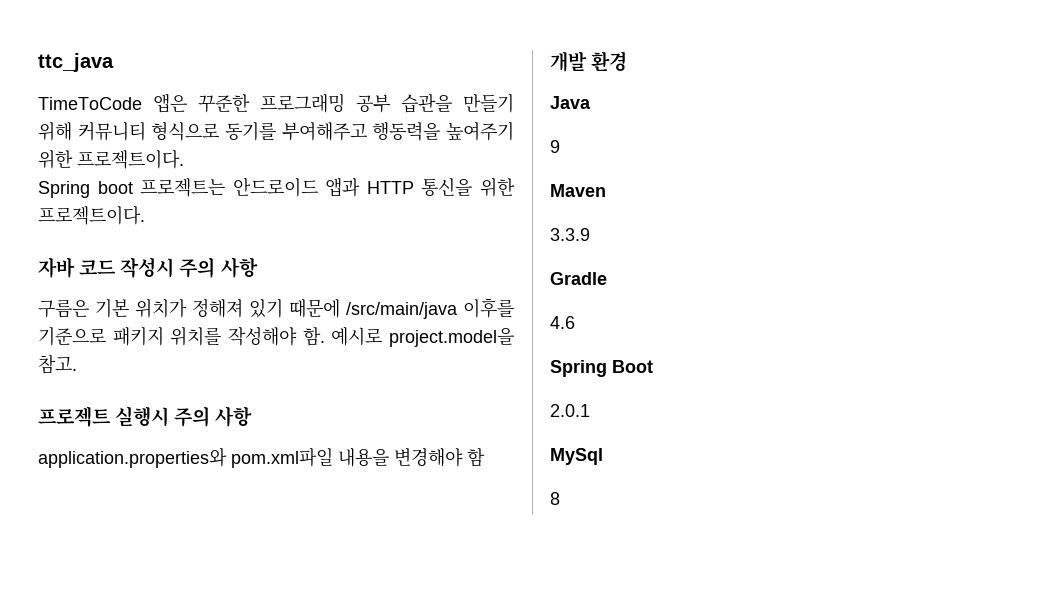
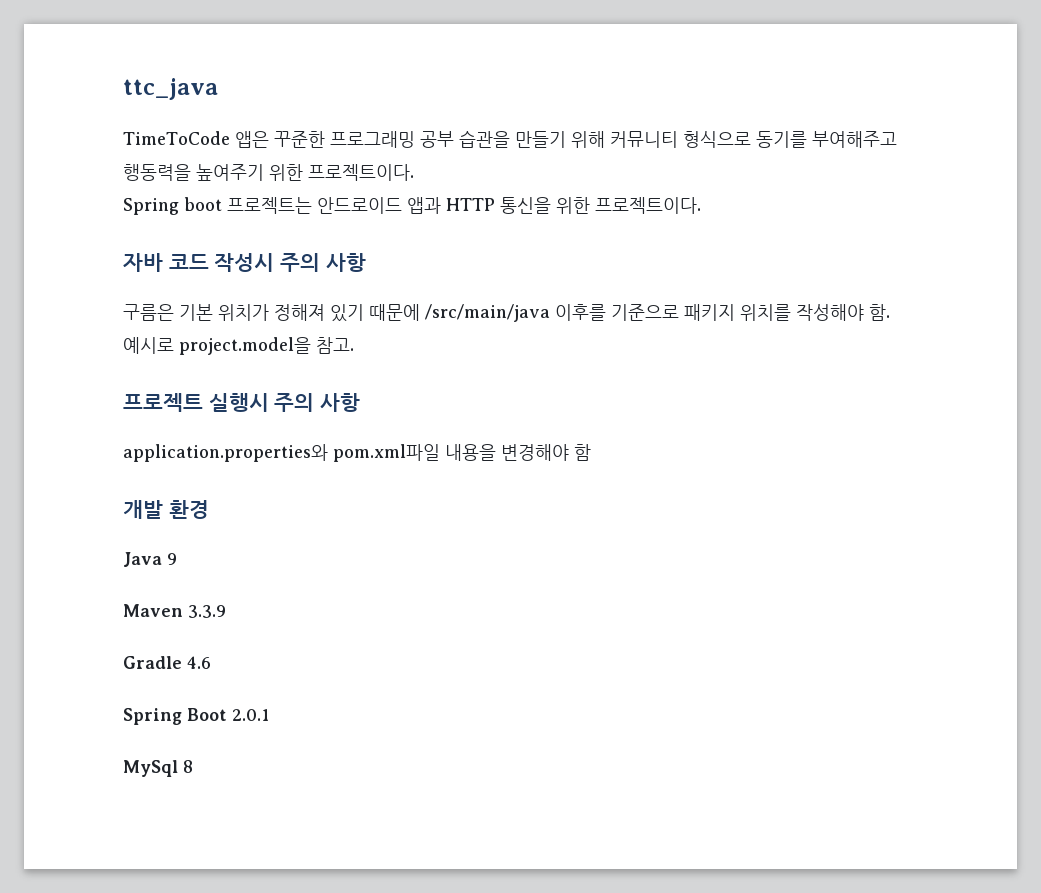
- Java
- 9
+ Java 9
- Maven
- 3.3.9
+ Maven 3.3.9
- Gradle
- 4.6
+ Gradle 4.6
- Spring Boot
- 2.0.1
+ Spring Boot 2.0.1
- MySql
- 8
+ MySql 8

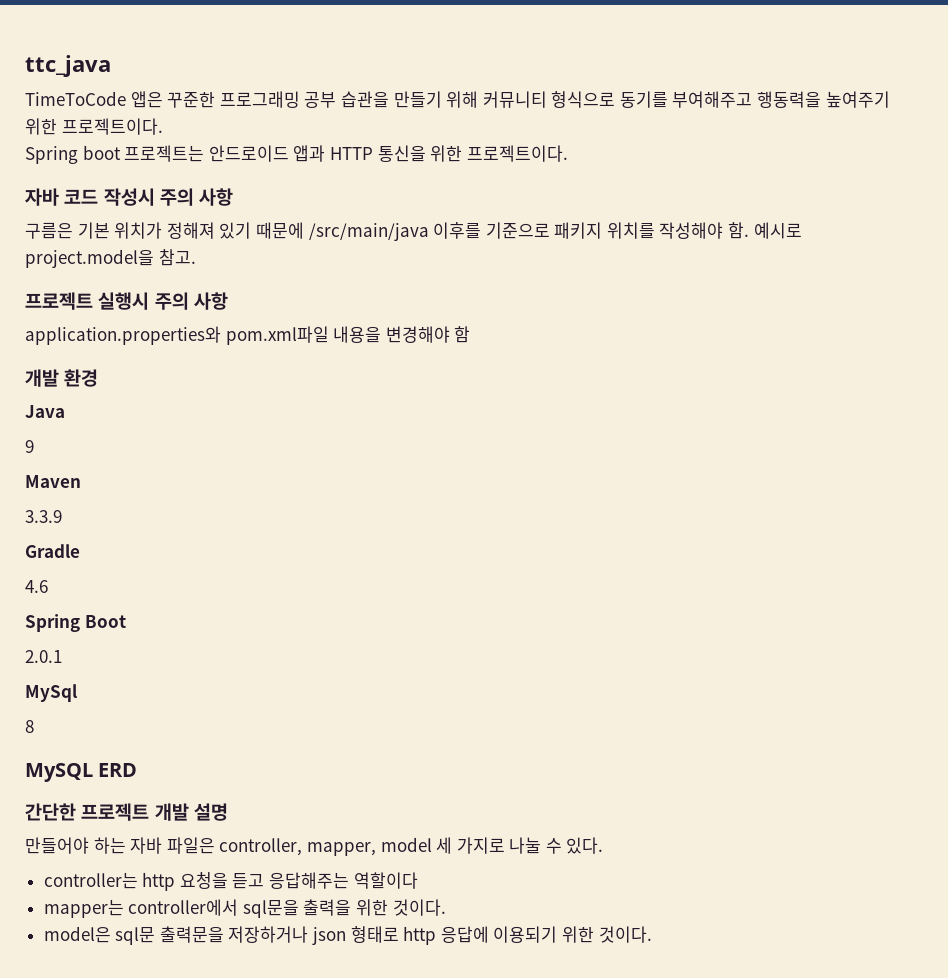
- Java 9
+ Java
+ 9
- Maven 3.3.9
+ Maven
+ 3.3.9
- Gradle 4.6
+ Gradle
+ 4.6
- Spring Boot 2.0.1
+ Spring Boot
+ 2.0.1
- MySql 8
+ MySql
+ 8
+ MySQL ERD
+ 간단한 프로젝트 개발 설명
+ 만들어야 하는 자바 파일은 controller, mapper, model 세 가지로 나눌 수 있다.
+ controller는 http 요청을 듣고 응답해주는 역할이다
+ mapper는 controller에서 sql문을 출력을 위한 것이다.
+ model은 sql문 출력문을 저장하거나 json 형태로 http 응답에 이용되기 위한 것이다.

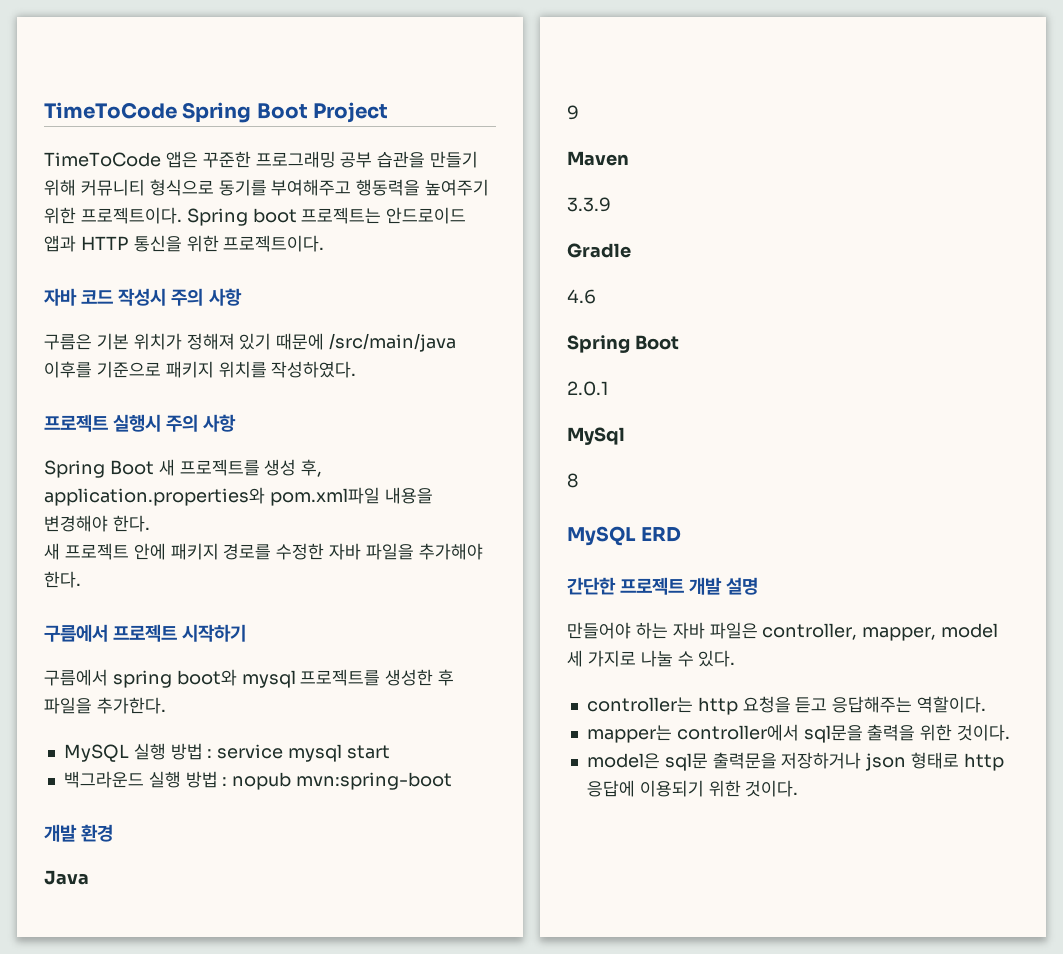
- ttc_java
+ TimeToCode Spring Boot Project
- TimeToCode 앱은 꾸준한 프로그래밍 공부 습관을 만들기 위해 커뮤니티 형식으로 동기를 부여해주고 행동력을 높여주기 위한 프로젝트이다.
- Spring boot 프로젝트는 안드로이드 앱과 HTTP 통신을 위한 프로젝트이다.
+ TimeToCode 앱은 꾸준한 프로그래밍 공부 습관을 만들기 위해 커뮤니티 형식으로 동기를 부여해주고 행동력을 높여주기 위한 프로젝트이다. Spring boot 프로젝트는 안드로이드 앱과 HTTP 통신을 위한 프로젝트이다.
- 구름은 기본 위치가 정해져 있기 때문에 /src/main/java 이후를 기준으로 패키지 위치를 작성해야 함. 예시로 project.model을 참고.
+ 구름은 기본 위치가 정해져 있기 때문에 /src/main/java 이후를 기준으로 패키지 위치를 작성하였다.
- application.properties와 pom.xml파일 내용을 변경해야 함
+ Spring Boot 새 프로젝트를 생성 후, application.properties와 pom.xml파일 내용을 변경해야 한다.
+ 새 프로젝트 안에 패키지 경로를 수정한 자바 파일을 추가해야 한다.
+ 구름에서 프로젝트 시작하기
+ 구름에서 spring boot와 mysql 프로젝트를 생성한 후 파일을 추가한다.
+ MySQL 실행 방법 : service mysql start
+ 백그라운드 실행 방법 : nopub mvn:spring-boot
- controller는 http 요청을 듣고 응답해주는 역할이다
+ controller는 http 요청을 듣고 응답해주는 역할이다.

